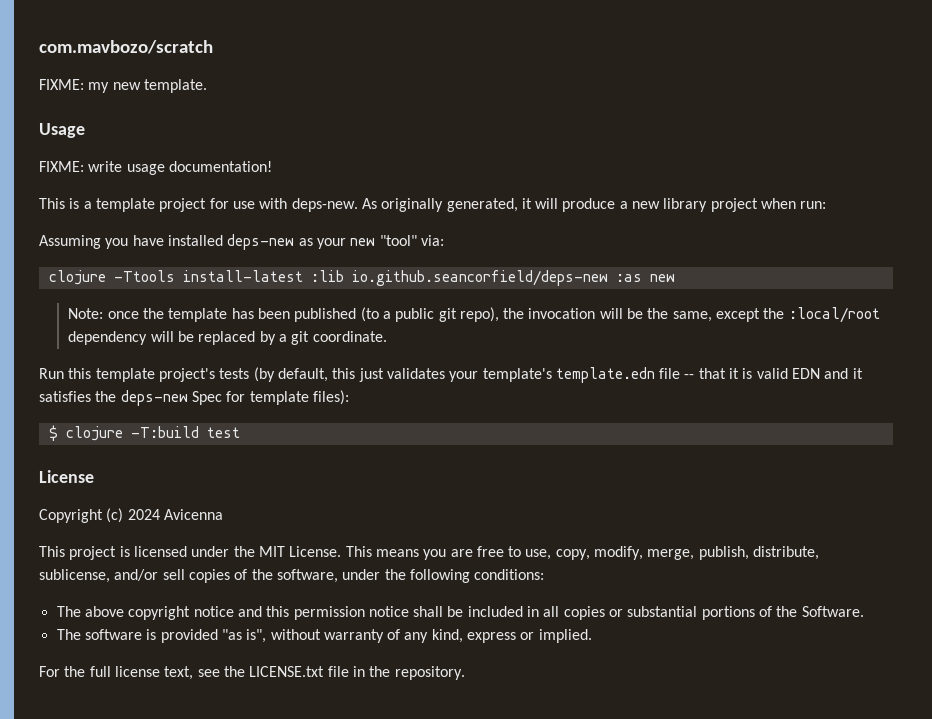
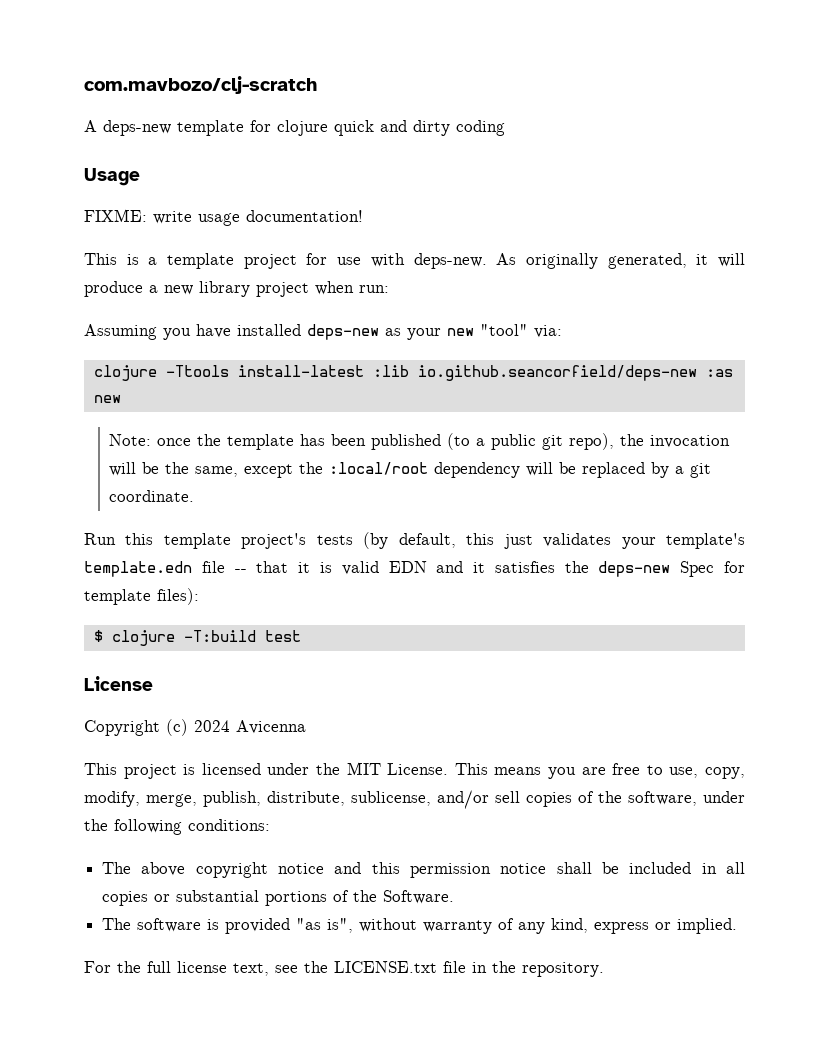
- com.mavbozo/scratch
- FIXME: my new template.
+ com.mavbozo/clj-scratch
+ A deps-new template for clojure quick and dirty coding

